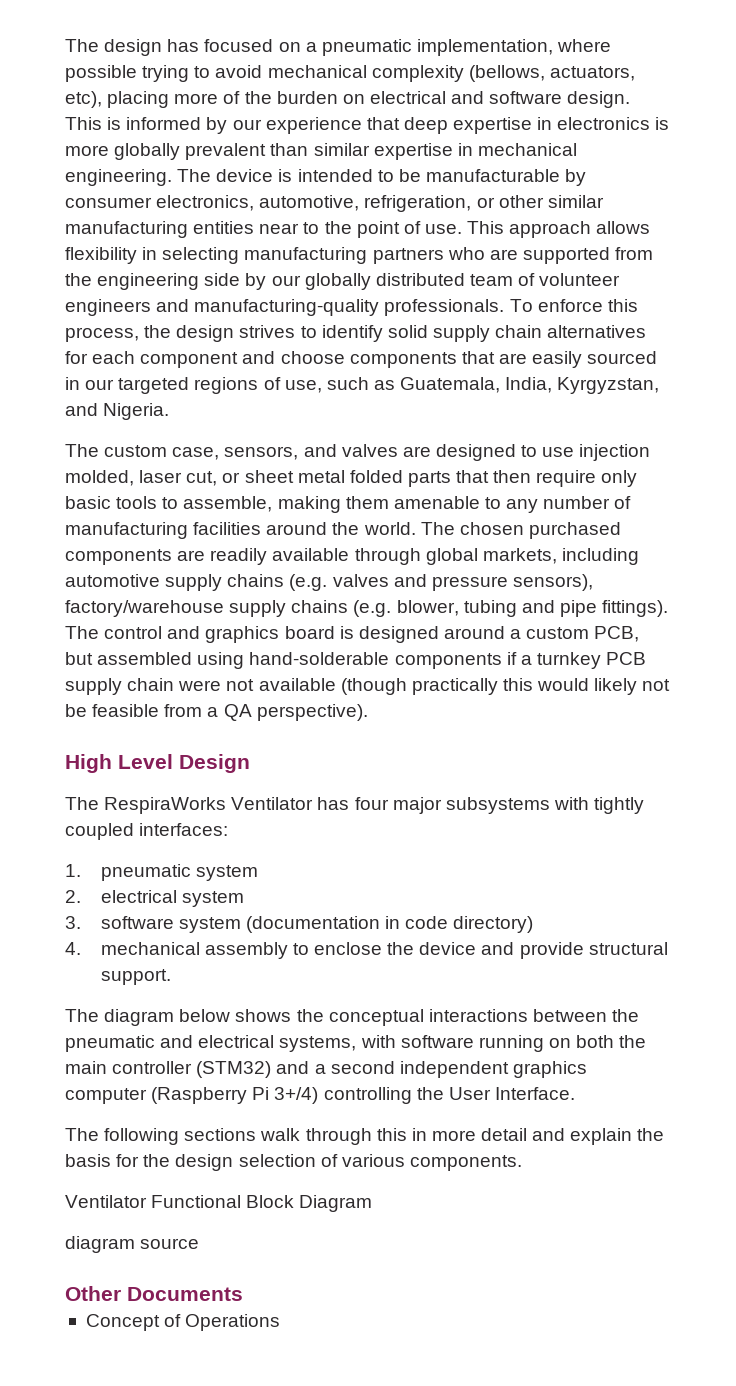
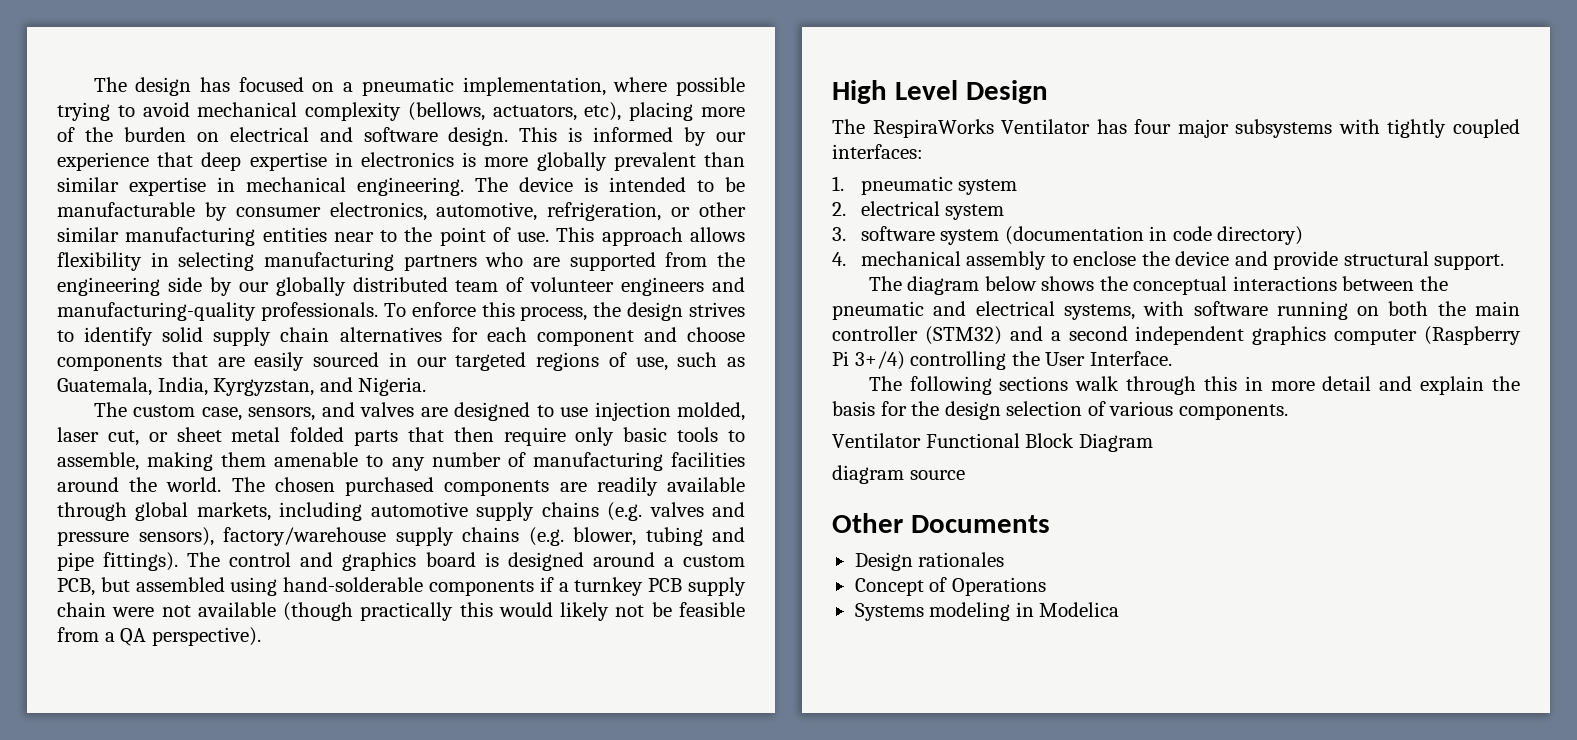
+ Design rationales
+ Systems modeling in Modelica

